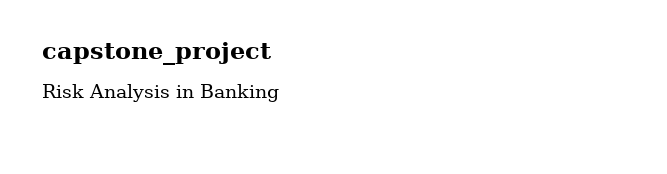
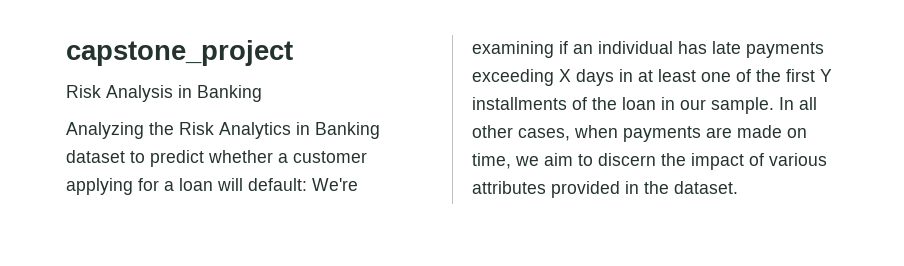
+ Analyzing the Risk Analytics in Banking dataset to predict whether a customer applying for a loan will default: We're examining if an individual has late payments exceeding X days in at least one of the first Y installments of the loan in our sample. In all other cases, when payments are made on time, we aim to discern the impact of various attributes provided in the dataset.

